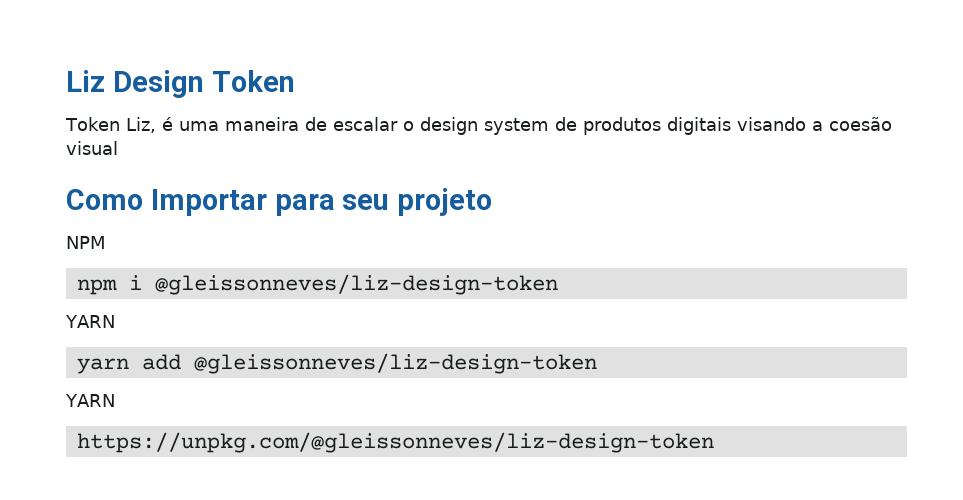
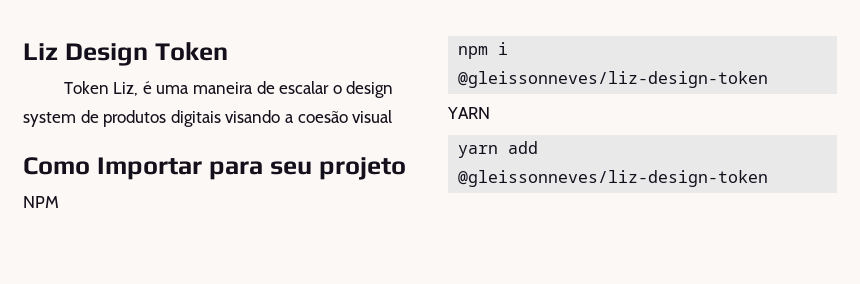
  yarn add @gleissonneves/liz-design-token
- YARN
- https://unpkg.com/@gleissonneves/liz-design-token

